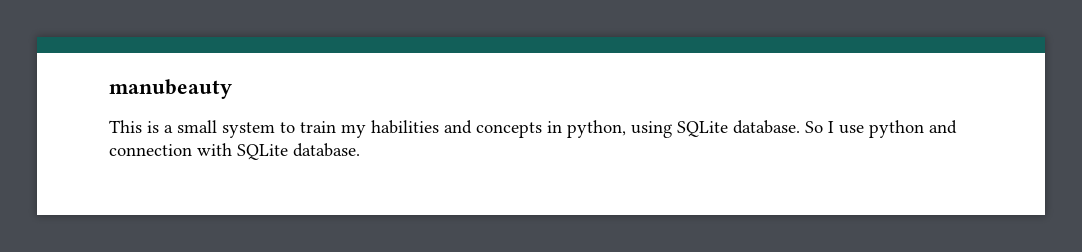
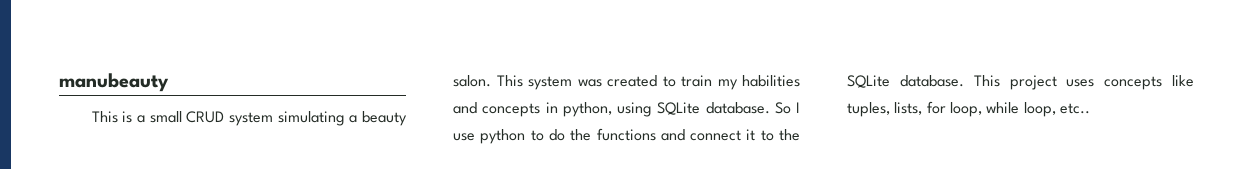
- This is a small system to train my habilities and concepts in python, using SQLite database.
+ This is a small CRUD system simulating a beauty salon. This system was created to train my habilities and concepts in python, using SQLite database.
- So I use python and connection with SQLite database.
+ So I use python to do the functions and connect it to the SQLite database. This project uses concepts like tuples, lists, for loop, while loop, etc..

